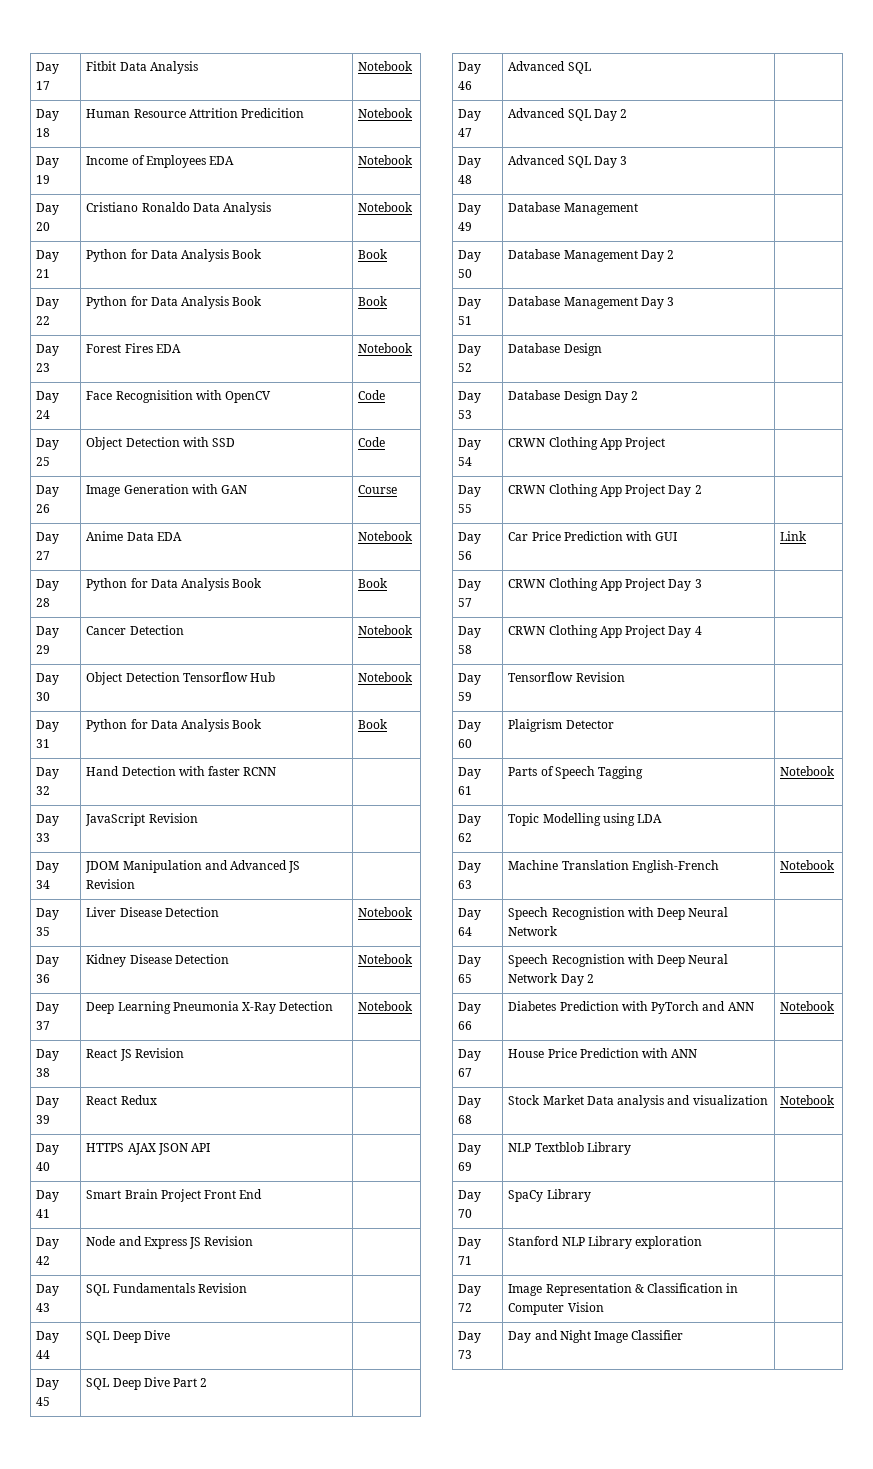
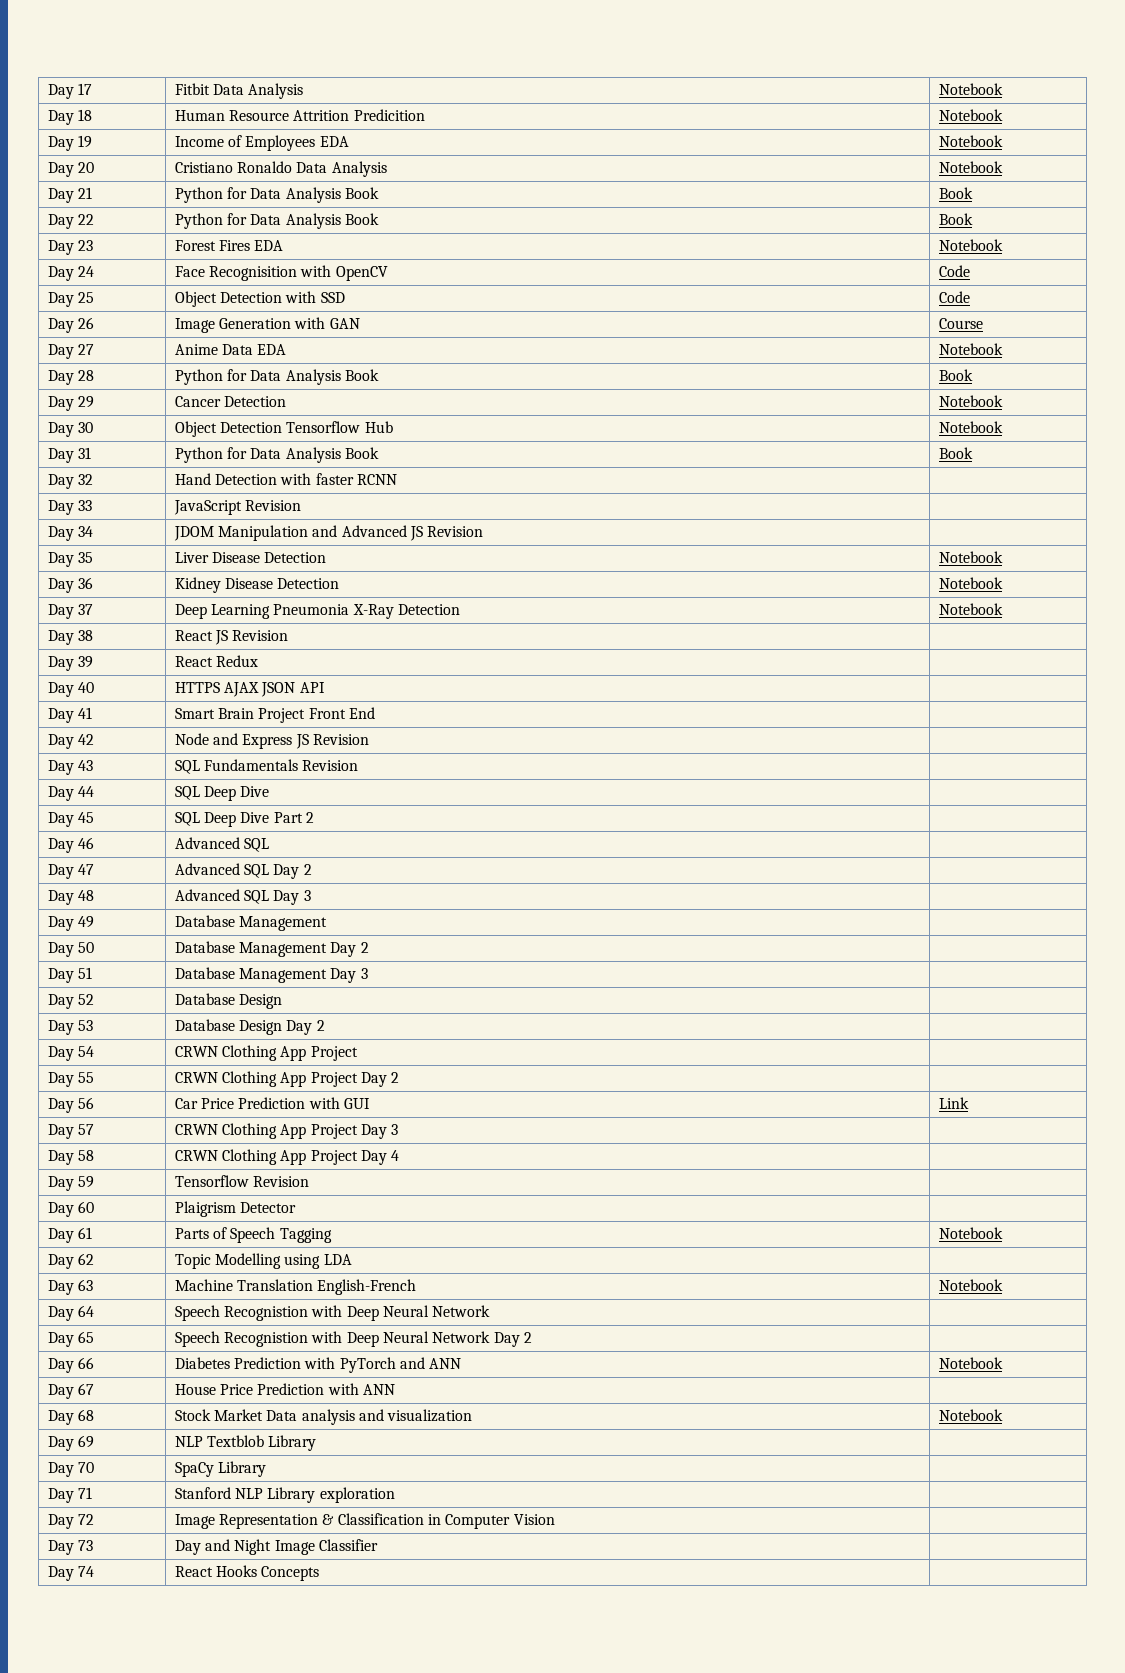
+ Day 74 | React Hooks Concepts |

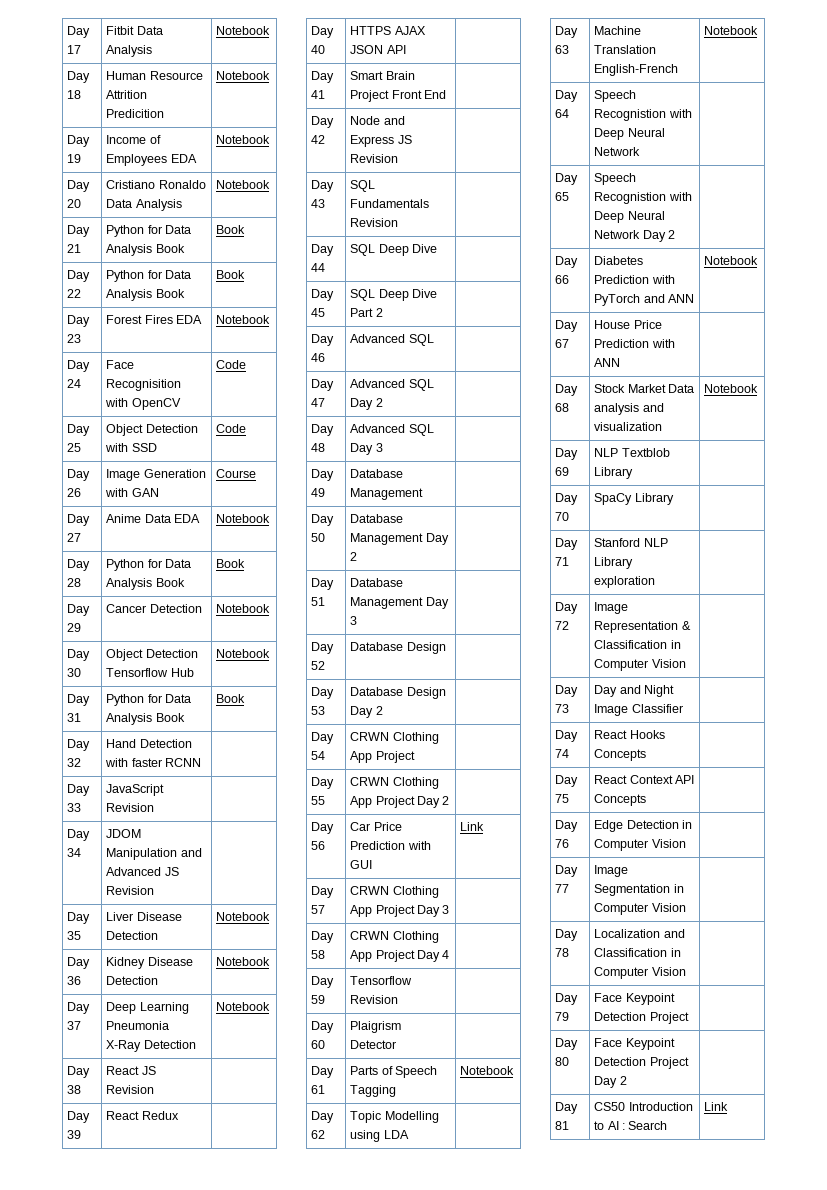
+ Day 75 | React Context API Concepts |
+ Day 76 | Edge Detection in Computer Vision |
+ Day 77 | Image Segmentation in Computer Vision |
+ Day 78 | Localization and Classification in Computer Vision |
+ Day 79 | Face Keypoint Detection Project |
+ Day 80 | Face Keypoint Detection Project Day 2 |
+ Day 81 | CS50 Introduction to AI : Search | Link

